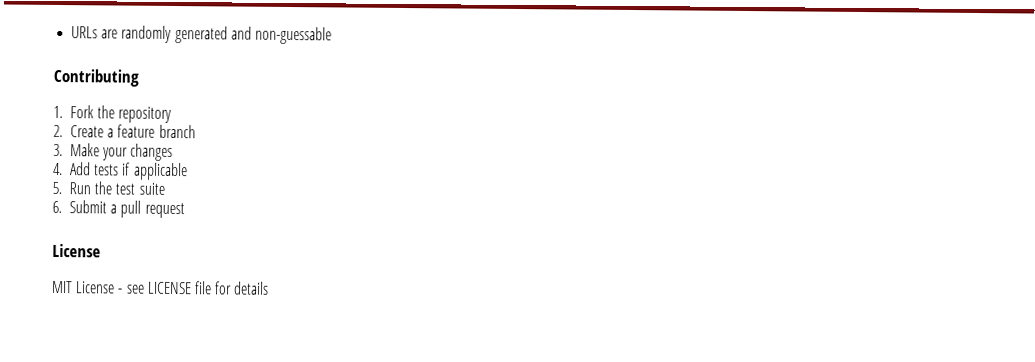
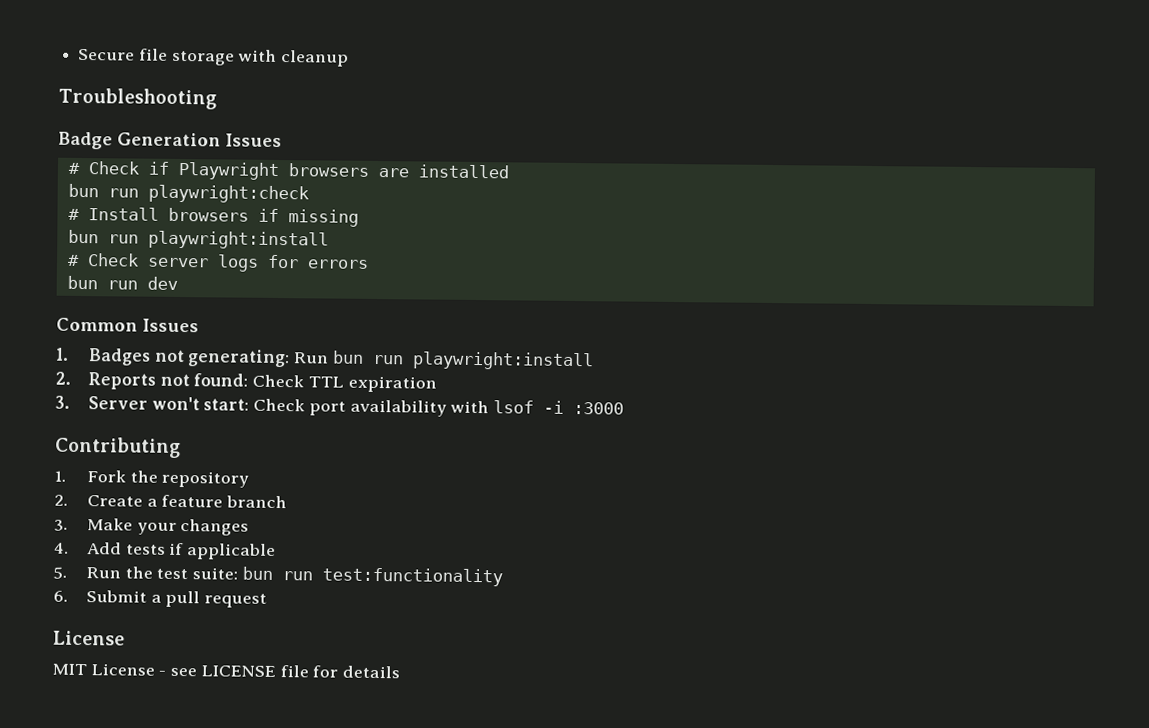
- URLs are randomly generated and non-guessable
+ Secure file storage with cleanup
+ Troubleshooting
+ Badge Generation Issues
+ # Check if Playwright browsers are installed
+ bun run playwright:check
+ # Install browsers if missing
+ bun run playwright:install
+ # Check server logs for errors
+ bun run dev
+ Common Issues
+ 1. Badges not generating: Run bun run playwright:install
+ 2. Reports not found: Check TTL expiration
+ 3. Server won't start: Check port availability with lsof -i :3000
- 5. Run the test suite
+ 5. Run the test suite: bun run test:functionality

